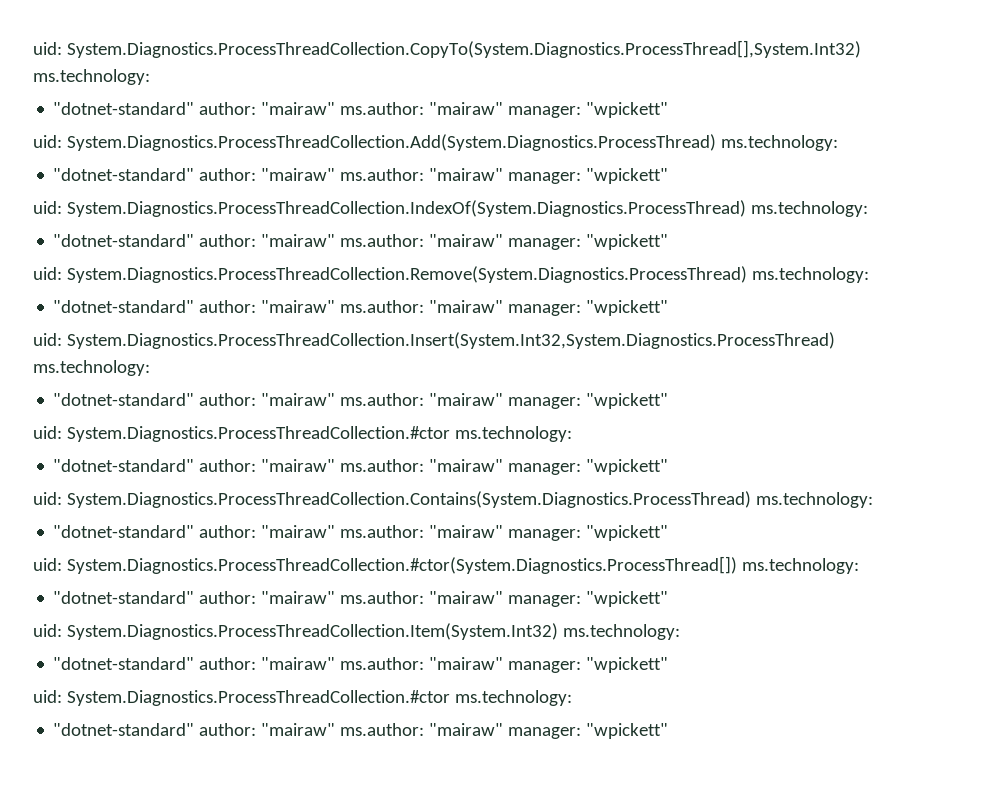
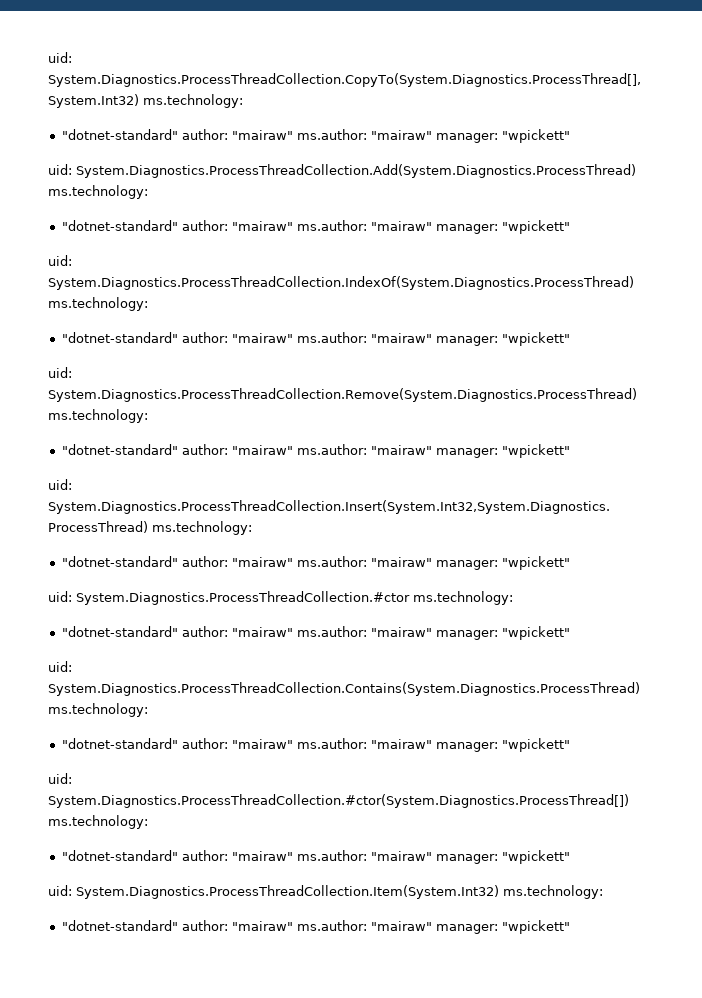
  uid: System.Diagnostics.ProcessThreadCollection.Item(System.Int32) ms.technology:
- "dotnet-standard" author: "mairaw" ms.author: "mairaw" manager: "wpickett"
- uid: System.Diagnostics.ProcessThreadCollection.#ctor ms.technology:

